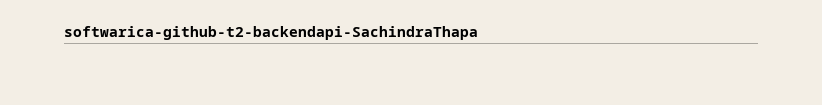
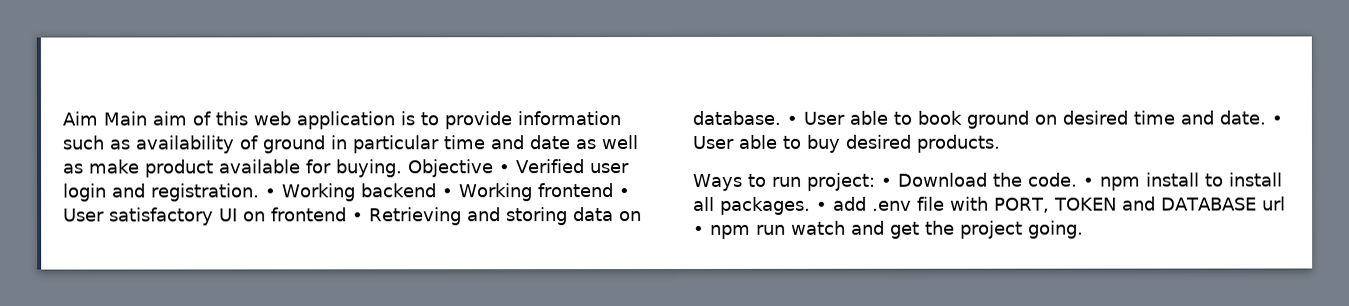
- softwarica-github-t2-backendapi-SachindraThapa
+ Aim Main aim of this web application is to provide information such as availability of ground in particular time and date as well as make product available for buying. Objective • Verified user login and registration. • Working backend • Working frontend • User satisfactory UI on frontend • Retrieving and storing data on database. • User able to book ground on desired time and date. • User able to buy desired products.
+ Ways to run project: • Download the code. • npm install to install all packages. • add .env file with PORT, TOKEN and DATABASE url • npm run watch and get the project going.

